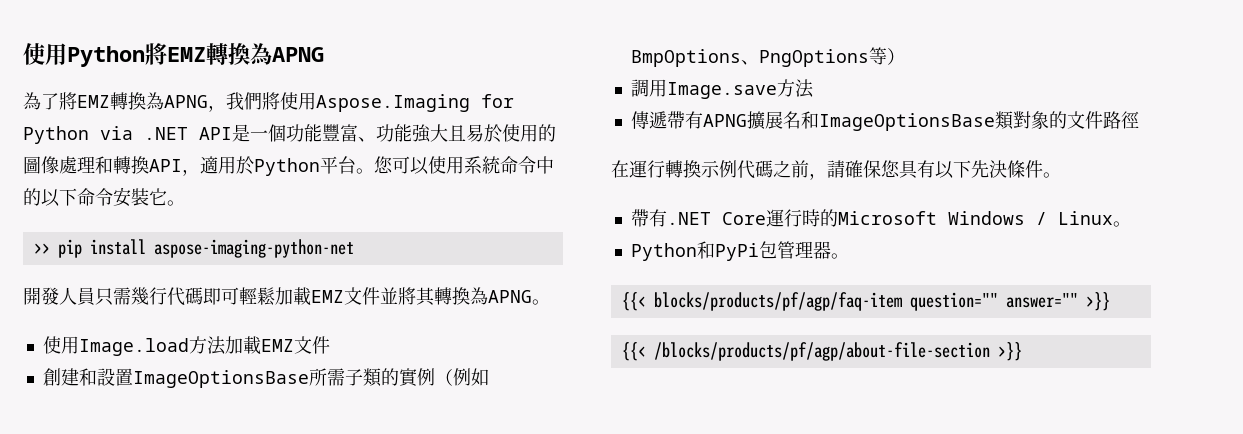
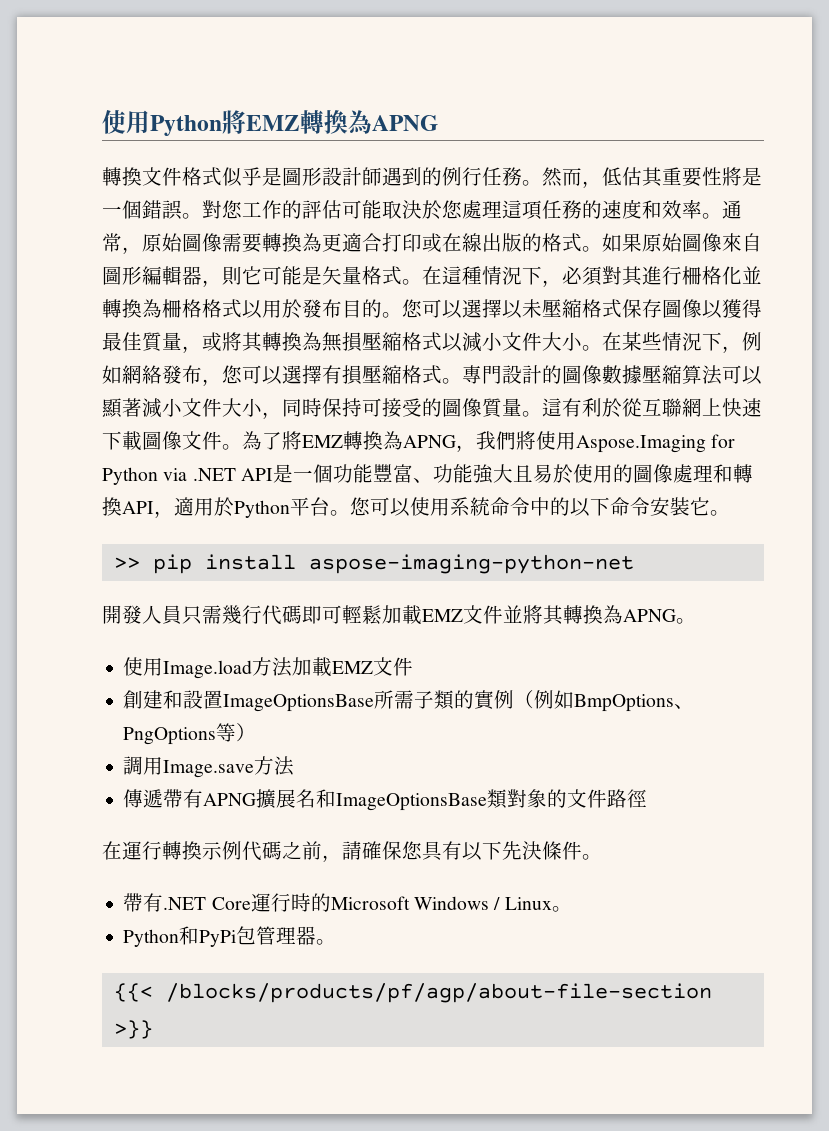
+ 轉換文件格式似乎是圖形設計師遇到的例行任務。然而，低估其重要性將是一個錯誤。對您工作的評估可能取決於您處理這項任務的速度和效率。通常，原始圖像需要轉換為更適合打印或在線出版的格式。如果原始圖像來自圖形編輯器，則它可能是矢量格式。在這種情況下，必須對其進行柵格化並轉換為柵格格式以用於發布目的。您可以選擇以未壓縮格式保存圖像以獲得最佳質量，或將其轉換為無損壓縮格式以減小文件大小。在某些情況下，例如網絡發布，您可以選擇有損壓縮格式。專門設計的圖像數據壓縮算法可以顯著減小文件大小，同時保持可接受的圖像質量。這有利於從互聯網上快速下載圖像文件。
- {{< blocks/products/pf/agp/faq-item question="" answer="" >}}

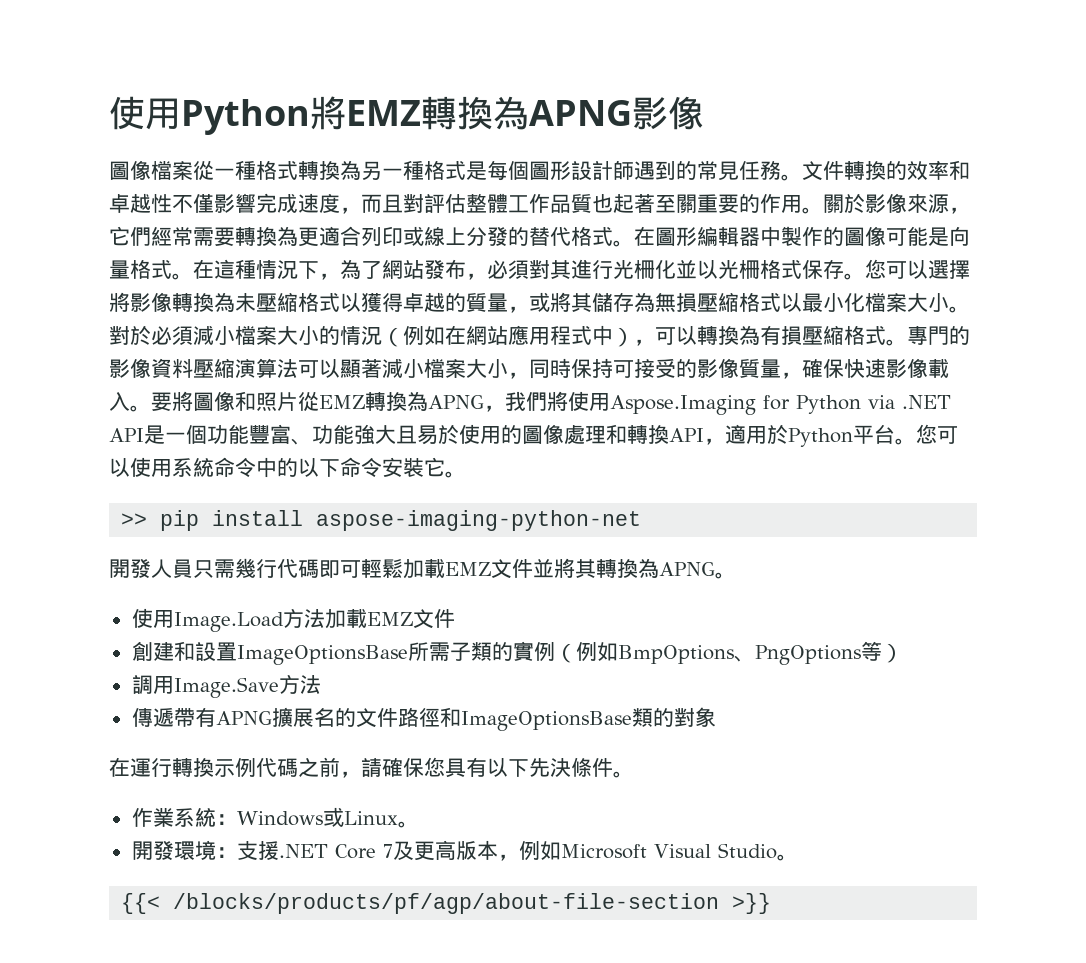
- 使用Python將EMZ轉換為APNG
- 轉換文件格式似乎是圖形設計師遇到的例行任務。然而，低估其重要性將是一個錯誤。對您工作的評估可能取決於您處理這項任務的速度和效率。通常，原始圖像需要轉換為更適合打印或在線出版的格式。如果原始圖像來自圖形編輯器，則它可能是矢量格式。
+ 使用Python將EMZ轉換為APNG影像
+ 圖像檔案從一種格式轉換為另一種格式是每個圖形設計師遇到的常見任務。文件轉換的效率和卓越性不僅影響完成速度，而且對評估整體工作品質也起著至關重要的作用。關於影像來源，它們經常需要轉換為更適合列印或線上分發的替代格式。在圖形編輯器中製作的圖像可能是向量格式。
- 在這種情況下，必須對其進行柵格化並轉換為柵格格式以用於發布目的。您可以選擇以未壓縮格式保存圖像以獲得最佳質量，或將其轉換為無損壓縮格式以減小文件大小。在某些情況下，例如網絡發布，您可以選擇有損壓縮格式。
+ 在這種情況下，為了網站發布，必須對其進行光柵化並以光柵格式保存。您可以選擇將影像轉換為未壓縮格式以獲得卓越的質量，或將其儲存為無損壓縮格式以最小化檔案大小。對於必須減小檔案大小的情況（例如在網站應用程式中），可以轉換為有損壓縮格式。
- 專門設計的圖像數據壓縮算法可以顯著減小文件大小，同時保持可接受的圖像質量。這有利於從互聯網上快速下載圖像文件。為了將EMZ轉換為APNG，我們將使用Aspose.Imaging for Python via .NET API是一個功能豐富、功能強大且易於使用的圖像處理和轉換API，適用於Python平台。
+ 專門的影像資料壓縮演算法可以顯著減小檔案大小，同時保持可接受的影像質量，確保快速影像載入。要將圖像和照片從EMZ轉換為APNG，我們將使用Aspose.Imaging for Python via .NET API是一個功能豐富、功能強大且易於使用的圖像處理和轉換API，適用於Python平台。
- 使用Image.load方法加載EMZ文件
+ 使用Image.Load方法加載EMZ文件
- 調用Image.save方法
+ 調用Image.Save方法
- 傳遞帶有APNG擴展名和ImageOptionsBase類對象的文件路徑
+ 傳遞帶有APNG擴展名的文件路徑和ImageOptionsBase類的對象
- 帶有.NET Core運行時的Microsoft Windows / Linux。
- Python和PyPi包管理器。
+ 作業系統：Windows或Linux。
+ 開發環境：支援.NET Core 7及更高版本，例如Microsoft Visual Studio。

